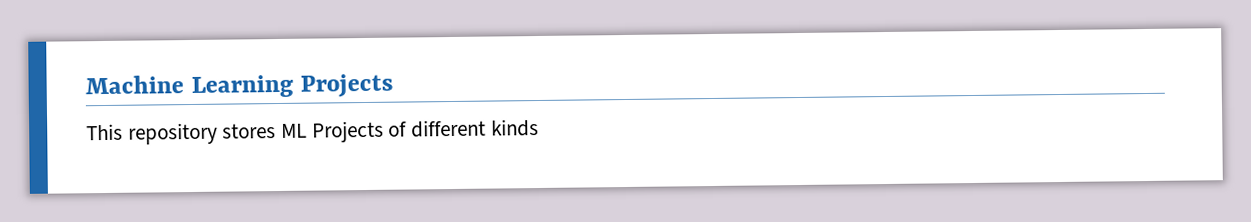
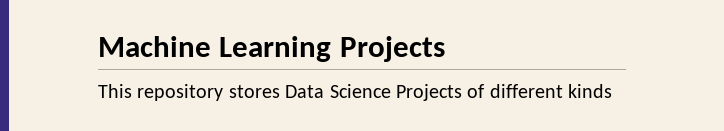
- This repository stores ML Projects of different kinds
+ This repository stores Data Science Projects of different kinds

